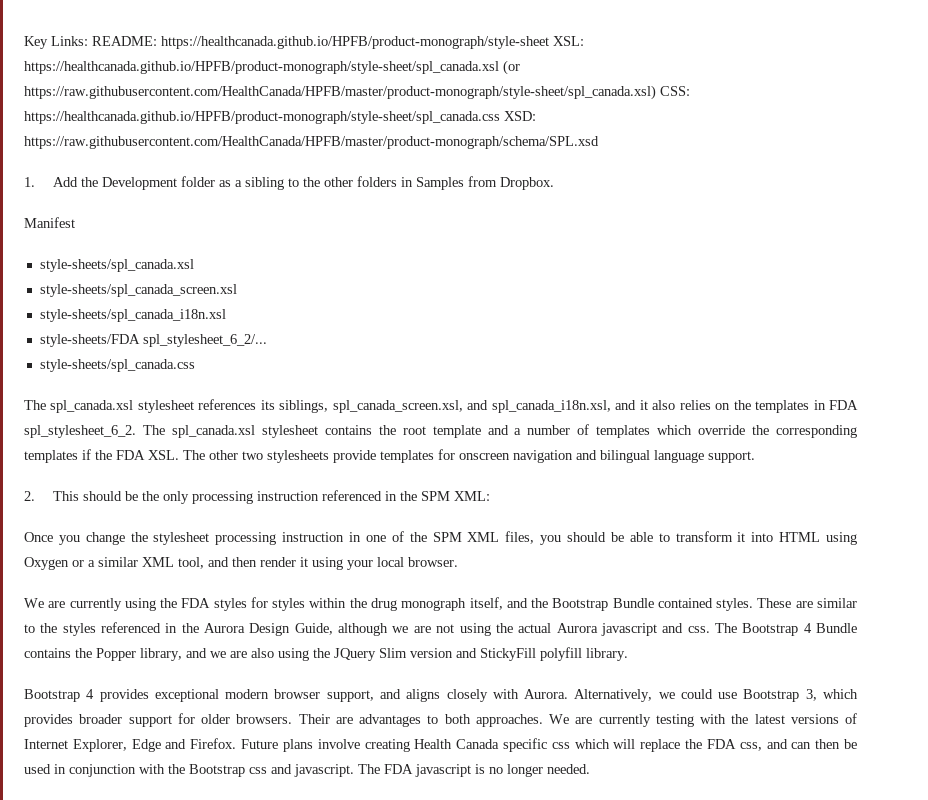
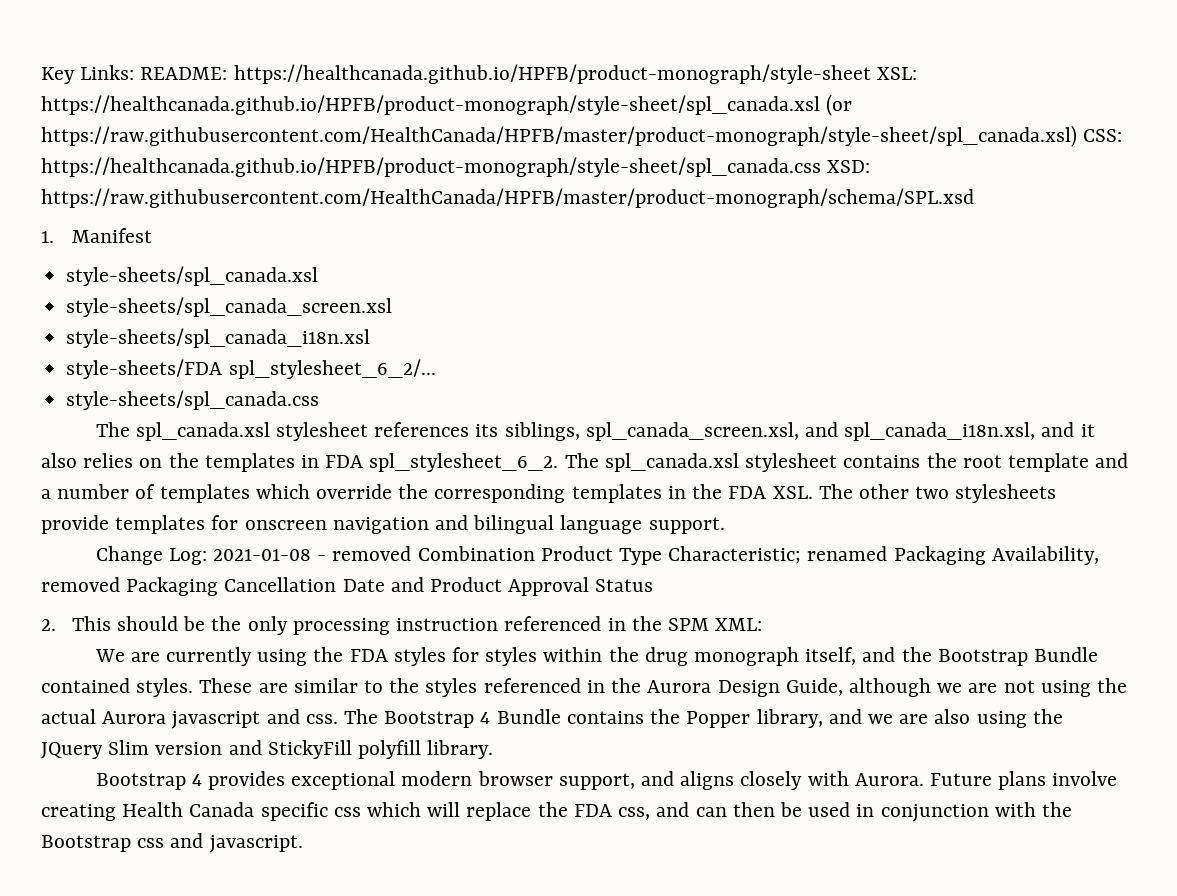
- 1. Add the Development folder as a sibling to the other folders in Samples from Dropbox.
- Manifest
+ 1. Manifest
- The spl_canada.xsl stylesheet contains the root template and a number of templates which override the corresponding templates if the FDA XSL. The other two stylesheets provide templates for onscreen navigation and bilingual language support.
+ The spl_canada.xsl stylesheet contains the root template and a number of templates which override the corresponding templates in the FDA XSL. The other two stylesheets provide templates for onscreen navigation and bilingual language support.
+ Change Log: 2021-01-08 - removed Combination Product Type Characteristic; renamed Packaging Availability, removed Packaging Cancellation Date and Product Approval Status
- Once you change the stylesheet processing instruction in one of the SPM XML files, you should be able to transform it into HTML using Oxygen or a similar XML tool, and then render it using your local browser.
- Alternatively, we could use Bootstrap 3, which provides broader support for older browsers. Their are advantages to both approaches. We are currently testing with the latest versions of Internet Explorer, Edge and Firefox.
- The FDA javascript is no longer needed.

